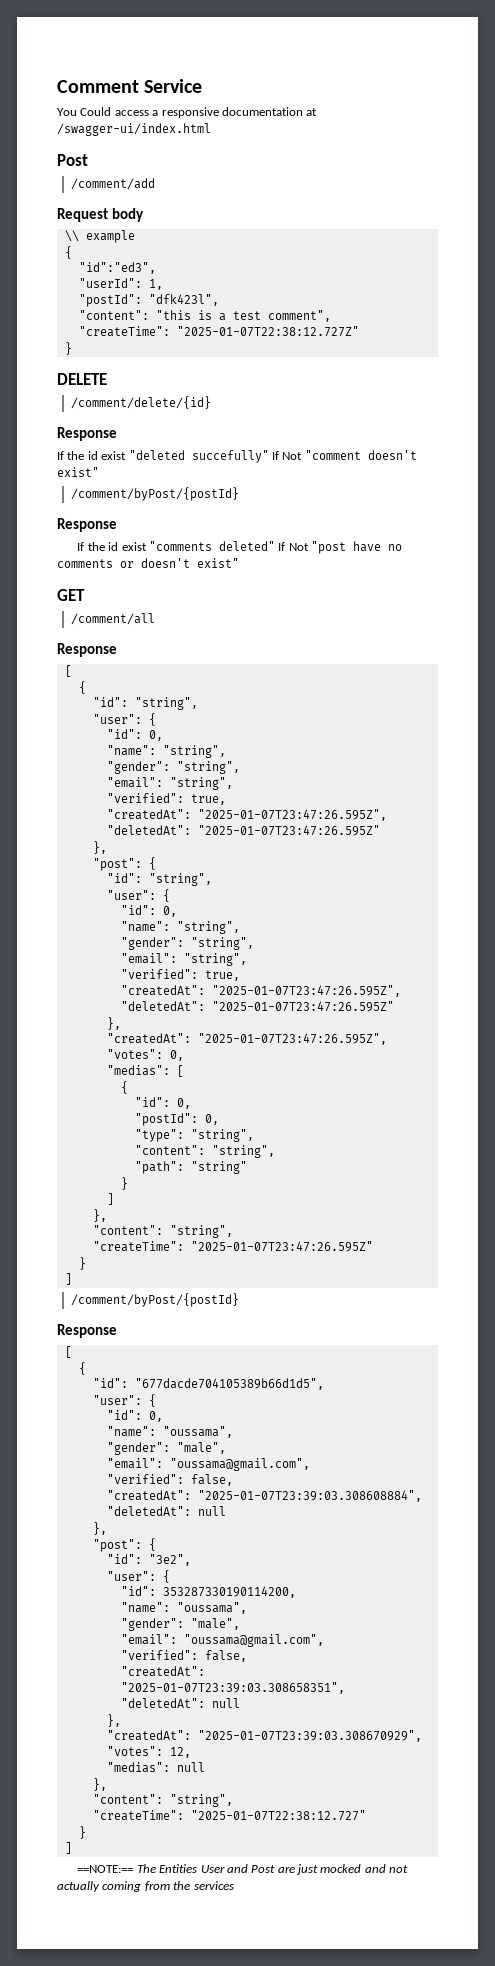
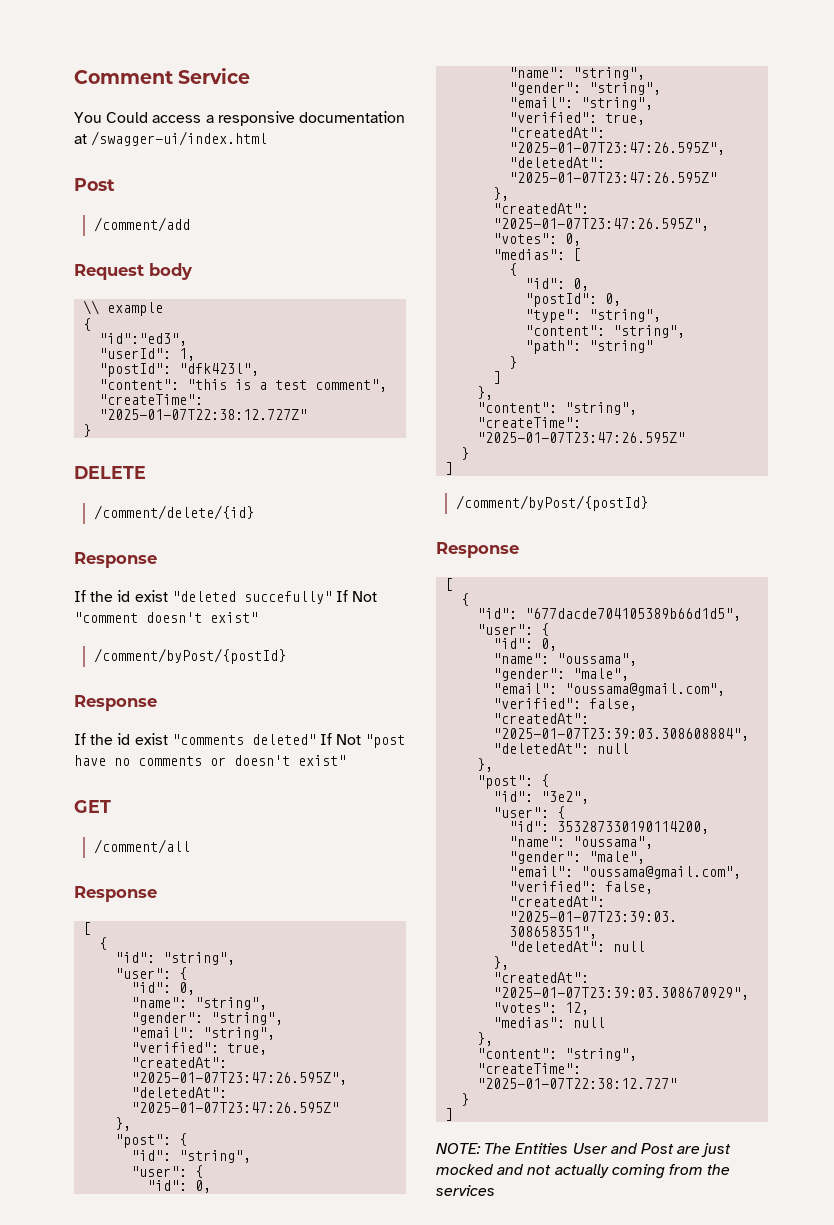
- ==NOTE:== The Entities User and Post are just mocked and not actually coming from the services
+ NOTE: The Entities User and Post are just mocked and not actually coming from the services

